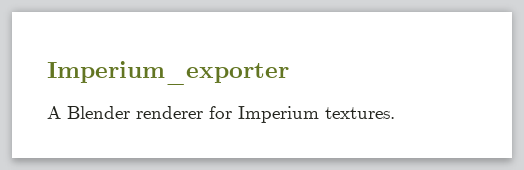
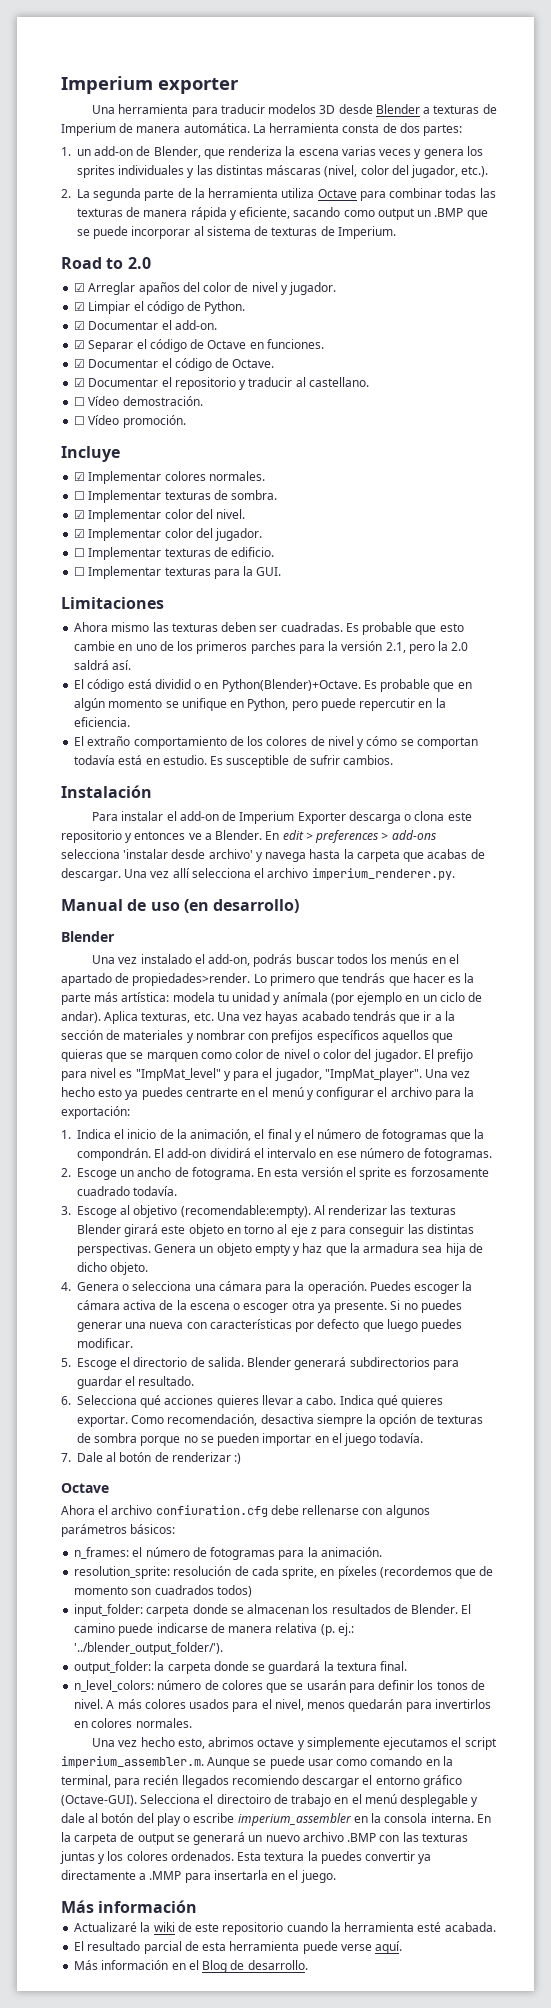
- Imperium_exporter
- A Blender renderer for Imperium textures.
+ Imperium exporter
+ Una herramienta para traducir modelos 3D desde Blender a texturas de Imperium de manera automática. La herramienta consta de dos partes:
+ 1. un add-on de Blender, que renderiza la escena varias veces y genera los sprites individuales y las distintas máscaras (nivel, color del jugador, etc.).
+ 2. La segunda parte de la herramienta utiliza Octave para combinar todas las texturas de manera rápida y eficiente, sacando como output un .BMP que se puede incorporar al sistema de texturas de Imperium.
+ Road to 2.0
+ ☑ Arreglar apaños del color de nivel y jugador.
+ ☑ Limpiar el código de Python.
+ ☑ Documentar el add-on.
+ ☑ Separar el código de Octave en funciones.
+ ☑ Documentar el código de Octave.
+ ☑ Documentar el repositorio y traducir al castellano.
+ ☐ Vídeo demostración.
+ ☐ Vídeo promoción.
+ Incluye
+ ☑ Implementar colores normales.
+ ☐ Implementar texturas de sombra.
+ ☑ Implementar color del nivel.
+ ☑ Implementar color del jugador.
+ ☐ Implementar texturas de edificio.
+ ☐ Implementar texturas para la GUI.
+ Limitaciones
+ Ahora mismo las texturas deben ser cuadradas. Es probable que esto cambie en uno de los primeros parches para la versión 2.1, pero la 2.0 saldrá así.
+ El código está dividid o en Python(Blender)+Octave. Es probable que en algún momento se unifique en Python, pero puede repercutir en la eficiencia.
+ El extraño comportamiento de los colores de nivel y cómo se comportan todavía está en estudio. Es susceptible de sufrir cambios.
+ Instalación
+ Para instalar el add-on de Imperium Exporter descarga o clona este repositorio y entonces ve a Blender. En edit > preferences > add-ons selecciona 'instalar desde archivo' y navega hasta la carpeta que acabas de descargar. Una vez allí selecciona el archivo imperium_renderer.py.
+ Manual de uso (en desarrollo)
+ Blender
+ Una vez instalado el add-on, podrás buscar todos los menús en el apartado de propiedades>render. Lo primero que tendrás que hacer es la parte más artística: modela tu unidad y anímala (por ejemplo en un ciclo de andar). Aplica texturas, etc. Una vez hayas acabado tendrás que ir a la sección de materiales y nombrar con prefijos específicos aquellos que quieras que se marquen como color de nivel o color del jugador. El prefijo para nivel es "ImpMat_level" y para el jugador, "ImpMat_player". Una vez hecho esto ya puedes centrarte en el menú y configurar el archivo para la exportación:
+ 1. Indica el inicio de la animación, el final y el número de fotogramas que la compondrán. El add-on dividirá el intervalo en ese número de fotogramas.
+ 2. Escoge un ancho de fotograma. En esta versión el sprite es forzosamente cuadrado todavía.
+ 3. Escoge al objetivo (recomendable:empty). Al renderizar las texturas Blender girará este objeto en torno al eje z para conseguir las distintas perspectivas. Genera un objeto empty y haz que la armadura sea hija de dicho objeto.
+ 4. Genera o selecciona una cámara para la operación. Puedes escoger la cámara activa de la escena o escoger otra ya presente. Si no puedes generar una nueva con características por defecto que luego puedes modificar.
+ 5. Escoge el directorio de salida. Blender generará subdirectorios para guardar el resultado.
+ 6. Selecciona qué acciones quieres llevar a cabo. Indica qué quieres exportar. Como recomendación, desactiva siempre la opción de texturas de sombra porque no se pueden importar en el juego todavía.
+ 7. Dale al botón de renderizar :)
+ Octave
+ Ahora el archivo confiuration.cfg debe rellenarse con algunos parámetros básicos:
+ n_frames: el número de fotogramas para la animación.
+ resolution_sprite: resolución de cada sprite, en píxeles (recordemos que de momento son cuadrados todos)
+ input_folder: carpeta donde se almacenan los resultados de Blender. El camino puede indicarse de manera relativa (p. ej.: '../blender_output_folder/').
+ output_folder: la carpeta donde se guardará la textura final.
+ n_level_colors: número de colores que se usarán para definir los tonos de nivel. A más colores usados para el nivel, menos quedarán para invertirlos en colores normales.
+ Una vez hecho esto, abrimos octave y simplemente ejecutamos el script imperium_assembler.m. Aunque se puede usar como comando en la terminal, para recién llegados recomiendo descargar el entorno gráfico (Octave-GUI). Selecciona el directoiro de trabajo en el menú desplegable y dale al botón del play o escribe imperium_assembler en la consola interna. En la carpeta de output se generará un nuevo archivo .BMP con las texturas juntas y los colores ordenados. Esta textura la puedes convertir ya directamente a .MMP para insertarla en el juego.
+ Más información
+ Actualizaré la wiki de este repositorio cuando la herramienta esté acabada.
+ El resultado parcial de esta herramienta puede verse aquí.
+ Más información en el Blog de desarrollo.

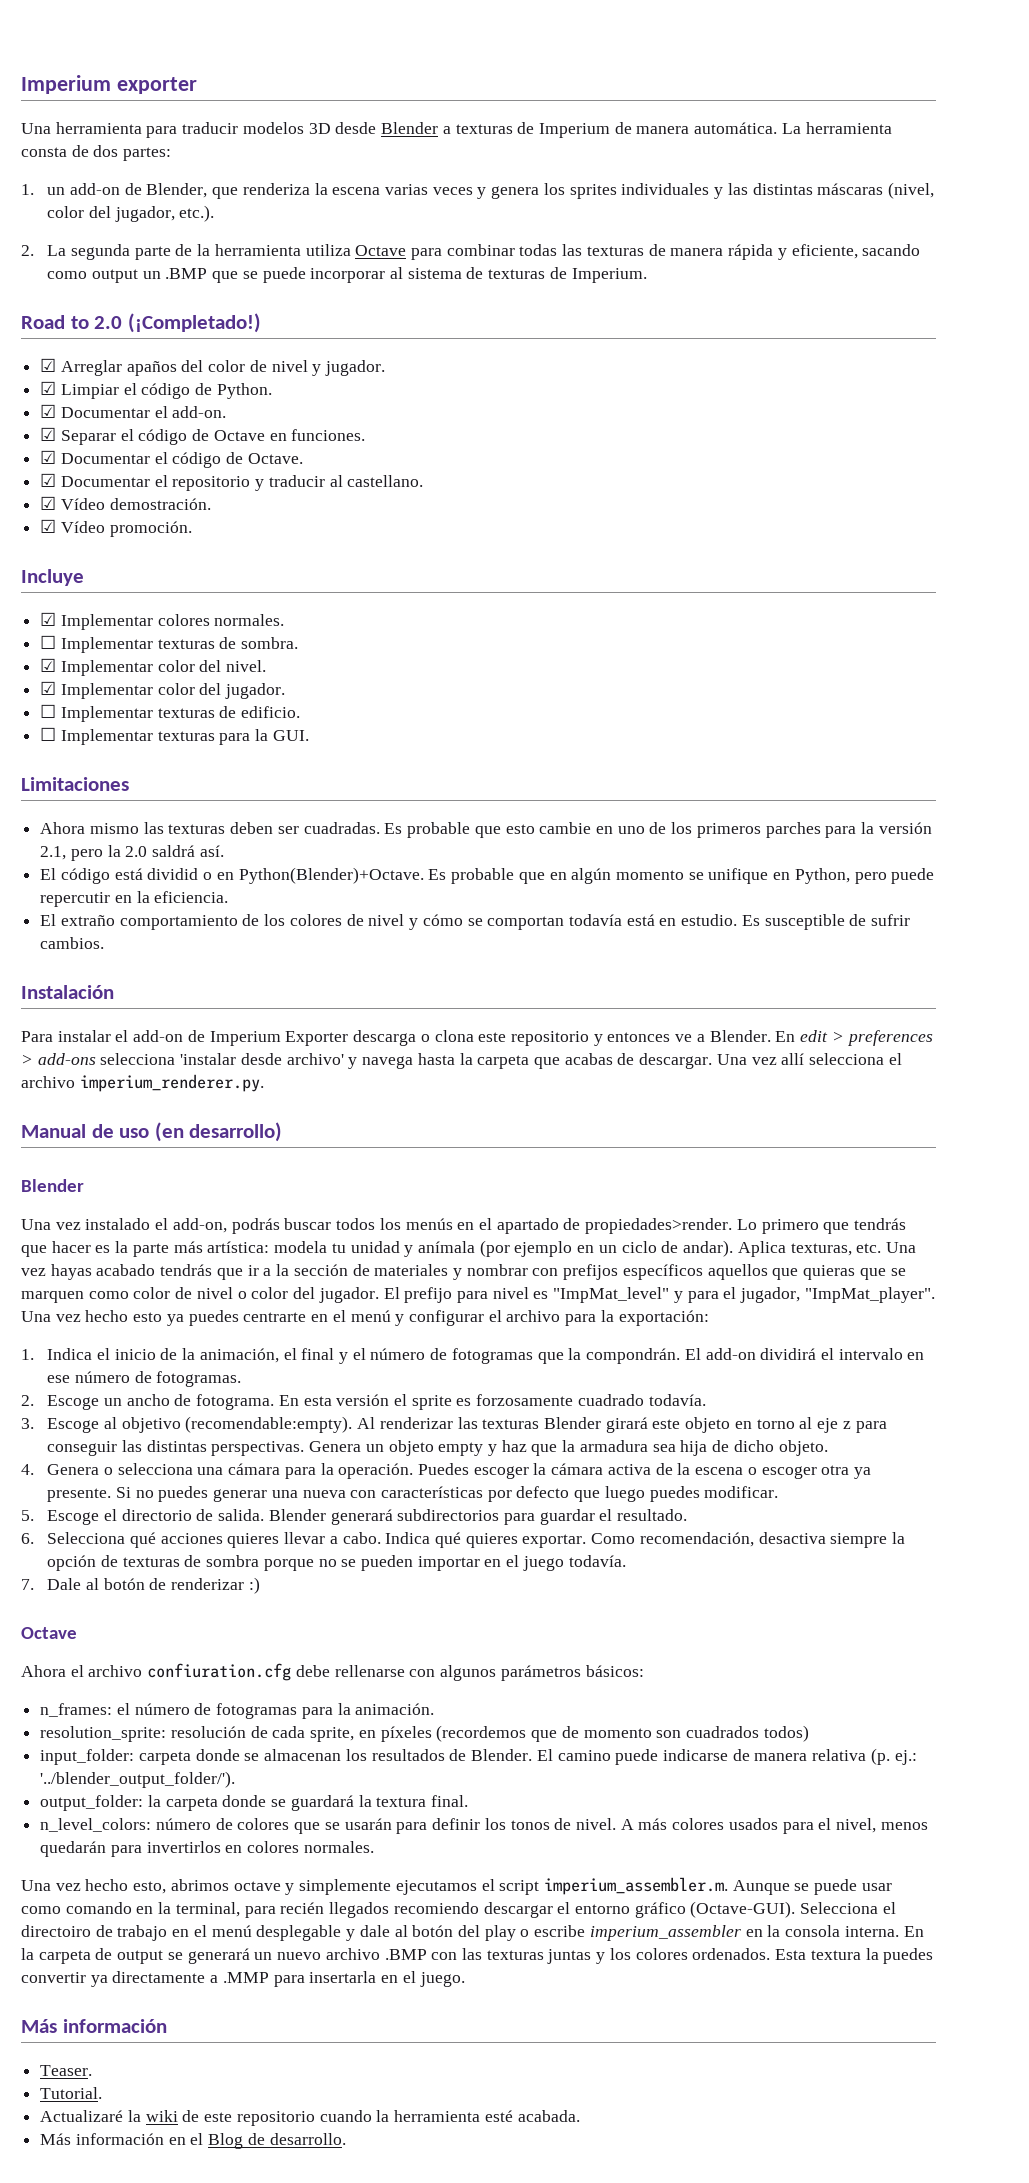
- Road to 2.0
+ Road to 2.0 (¡Completado!)
- ☐ Vídeo demostración.
+ ☑ Vídeo demostración.
- ☐ Vídeo promoción.
+ ☑ Vídeo promoción.
+ Teaser.
+ Tutorial.
- El resultado parcial de esta herramienta puede verse aquí.

